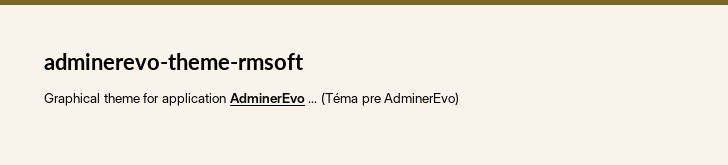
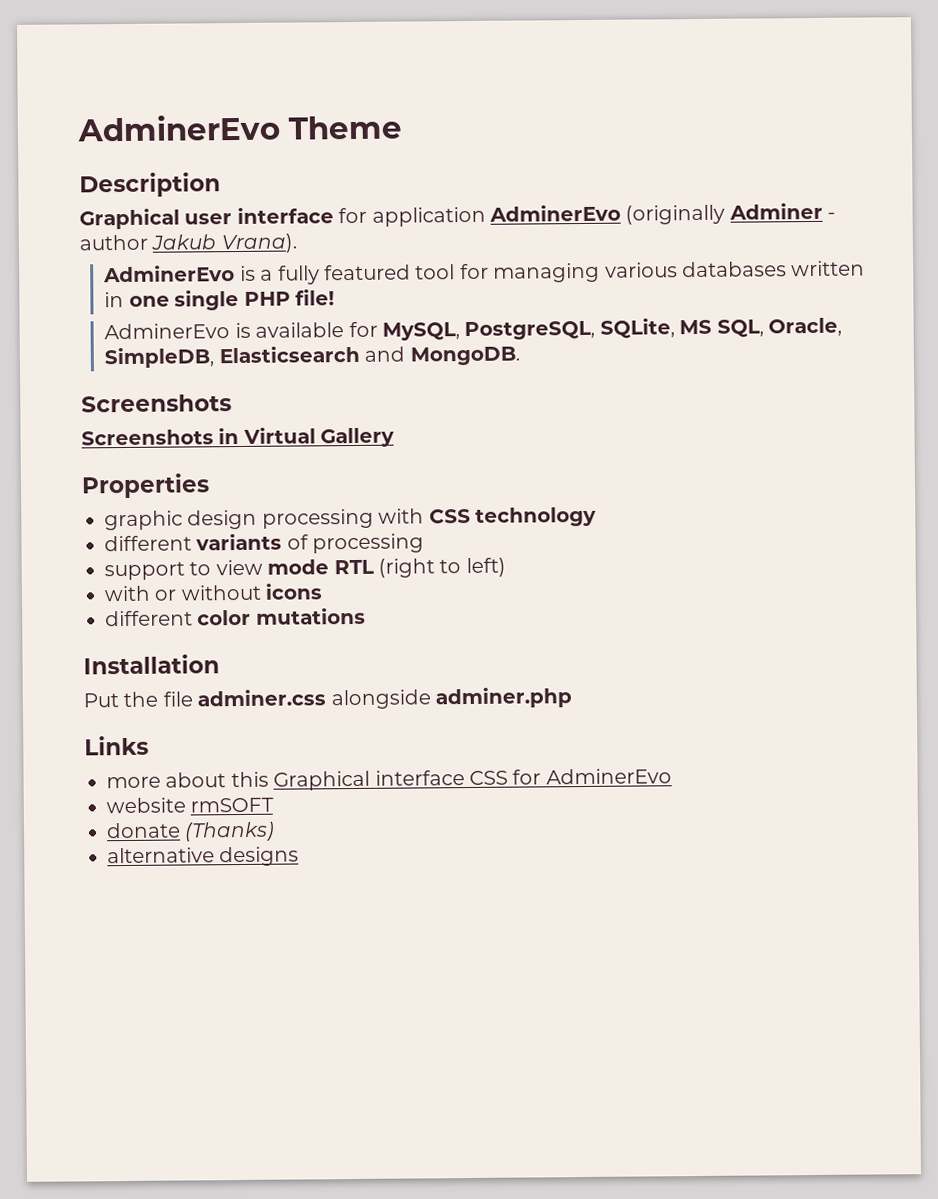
- adminerevo-theme-rmsoft
- Graphical theme for application AdminerEvo ... (Téma pre AdminerEvo)
+ AdminerEvo Theme
+ Description
+ Graphical user interface for application AdminerEvo (originally Adminer - author Jakub Vrana).
+ AdminerEvo is a fully featured tool for managing various databases written in one single PHP file!
+ AdminerEvo is available for MySQL, PostgreSQL, SQLite, MS SQL, Oracle, SimpleDB, Elasticsearch and MongoDB.
+ Screenshots
+ Screenshots in Virtual Gallery
+ Properties
+ graphic design processing with CSS technology
+ different variants of processing
+ support to view mode RTL (right to left)
+ with or without icons
+ different color mutations
+ Installation
+ Put the file adminer.css alongside adminer.php
+ Links
+ more about this Graphical interface CSS for AdminerEvo
+ website rmSOFT
+ donate (Thanks)
+ alternative designs

